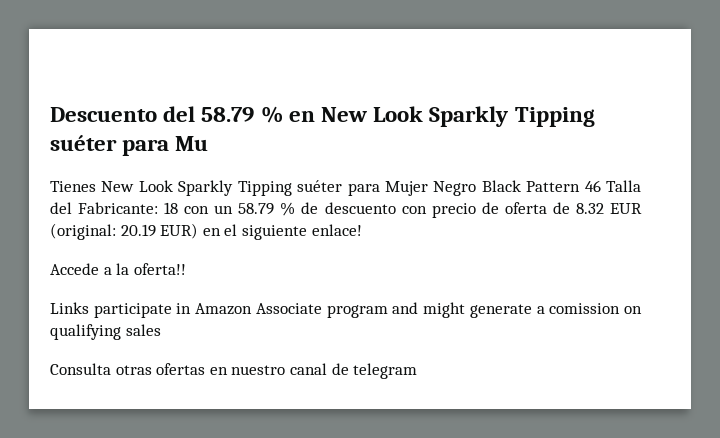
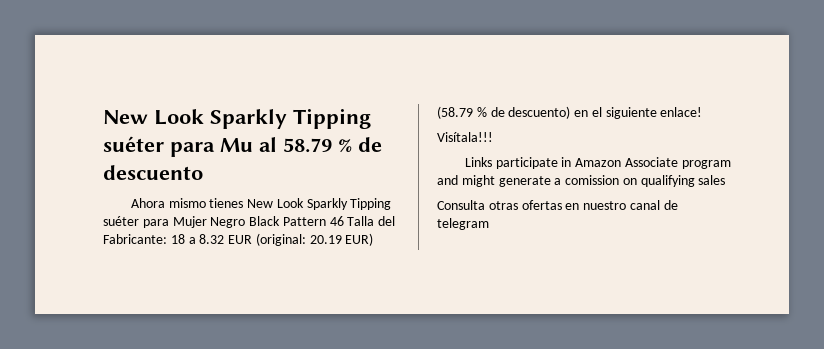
- Descuento del 58.79 % en New Look Sparkly Tipping suéter para Mu
- Tienes New Look Sparkly Tipping suéter para Mujer Negro Black Pattern 46 Talla del Fabricante: 18 con un 58.79 % de descuento con precio de oferta de 8.32 EUR (original: 20.19 EUR) en el siguiente enlace!
+ New Look Sparkly Tipping suéter para Mu al 58.79 % de descuento
+ Ahora mismo tienes New Look Sparkly Tipping suéter para Mujer Negro Black Pattern 46 Talla del Fabricante: 18 a 8.32 EUR (original: 20.19 EUR) (58.79 % de descuento) en el siguiente enlace!
- Accede a la oferta!!
+ Visítala!!!

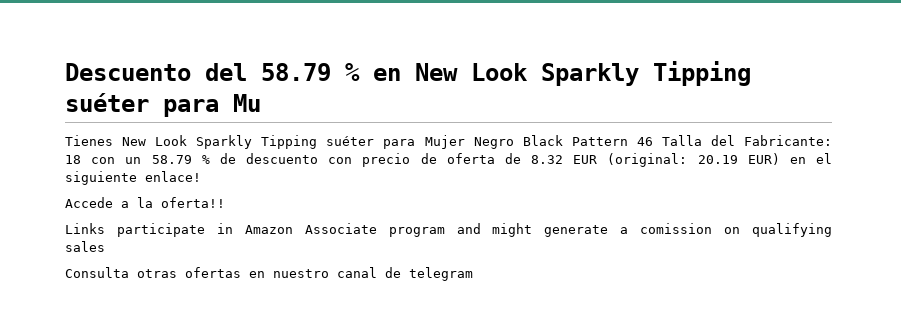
- New Look Sparkly Tipping suéter para Mu al 58.79 % de descuento
- Ahora mismo tienes New Look Sparkly Tipping suéter para Mujer Negro Black Pattern 46 Talla del Fabricante: 18 a 8.32 EUR (original: 20.19 EUR) (58.79 % de descuento) en el siguiente enlace!
+ Descuento del 58.79 % en New Look Sparkly Tipping suéter para Mu
+ Tienes New Look Sparkly Tipping suéter para Mujer Negro Black Pattern 46 Talla del Fabricante: 18 con un 58.79 % de descuento con precio de oferta de 8.32 EUR (original: 20.19 EUR) en el siguiente enlace!
- Visítala!!!
+ Accede a la oferta!!

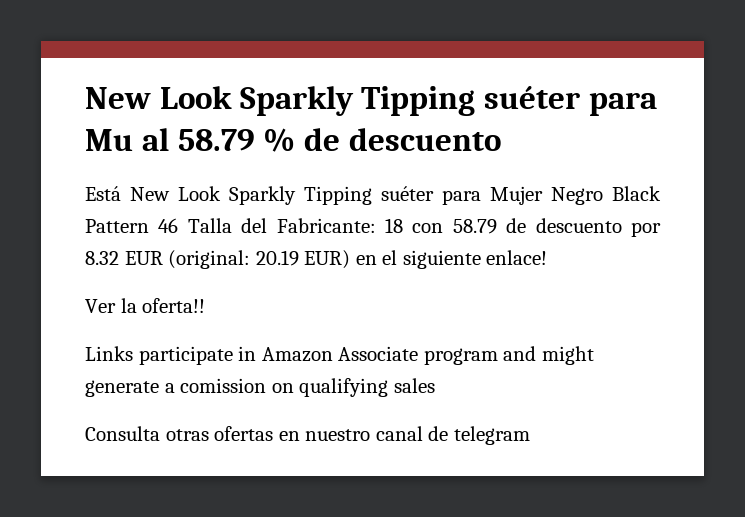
- Descuento del 58.79 % en New Look Sparkly Tipping suéter para Mu
- Tienes New Look Sparkly Tipping suéter para Mujer Negro Black Pattern 46 Talla del Fabricante: 18 con un 58.79 % de descuento con precio de oferta de 8.32 EUR (original: 20.19 EUR) en el siguiente enlace!
+ New Look Sparkly Tipping suéter para Mu al 58.79 % de descuento
+ Está New Look Sparkly Tipping suéter para Mujer Negro Black Pattern 46 Talla del Fabricante: 18 con 58.79 de descuento por 8.32 EUR (original: 20.19 EUR) en el siguiente enlace!
- Accede a la oferta!!
+ Ver la oferta!!

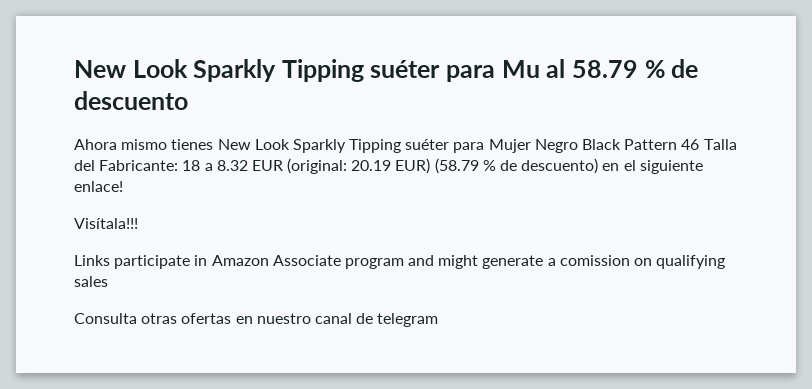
- Está New Look Sparkly Tipping suéter para Mujer Negro Black Pattern 46 Talla del Fabricante: 18 con 58.79 de descuento por 8.32 EUR (original: 20.19 EUR) en el siguiente enlace!
+ Ahora mismo tienes New Look Sparkly Tipping suéter para Mujer Negro Black Pattern 46 Talla del Fabricante: 18 a 8.32 EUR (original: 20.19 EUR) (58.79 % de descuento) en el siguiente enlace!
- Ver la oferta!!
+ Visítala!!!

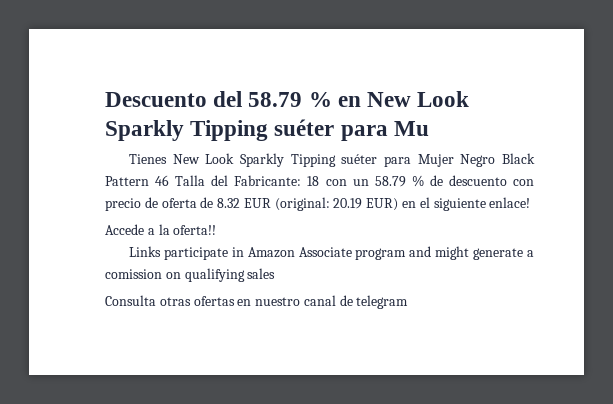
- New Look Sparkly Tipping suéter para Mu al 58.79 % de descuento
- Ahora mismo tienes New Look Sparkly Tipping suéter para Mujer Negro Black Pattern 46 Talla del Fabricante: 18 a 8.32 EUR (original: 20.19 EUR) (58.79 % de descuento) en el siguiente enlace!
+ Descuento del 58.79 % en New Look Sparkly Tipping suéter para Mu
+ Tienes New Look Sparkly Tipping suéter para Mujer Negro Black Pattern 46 Talla del Fabricante: 18 con un 58.79 % de descuento con precio de oferta de 8.32 EUR (original: 20.19 EUR) en el siguiente enlace!
- Visítala!!!
+ Accede a la oferta!!

